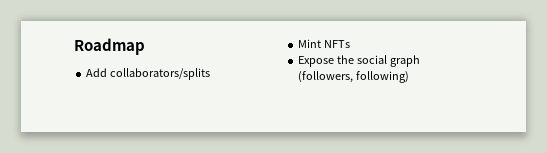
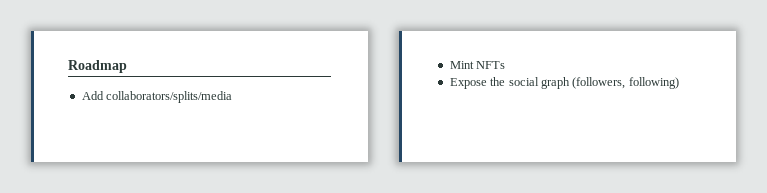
- Add collaborators/splits
+ Add collaborators/splits/media

